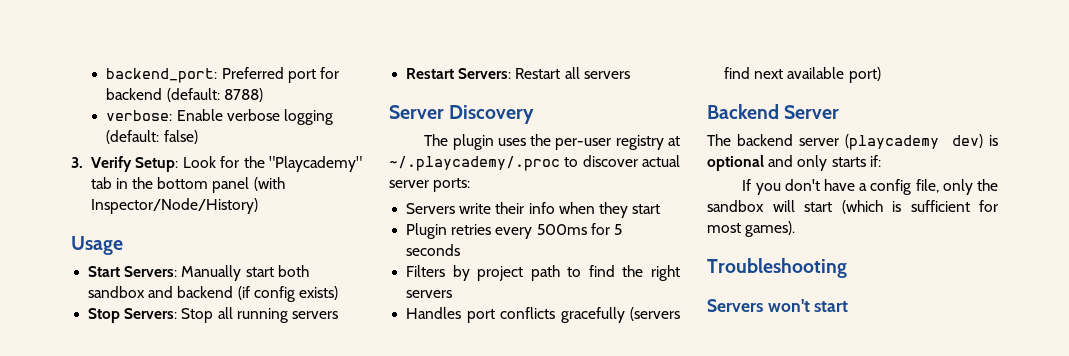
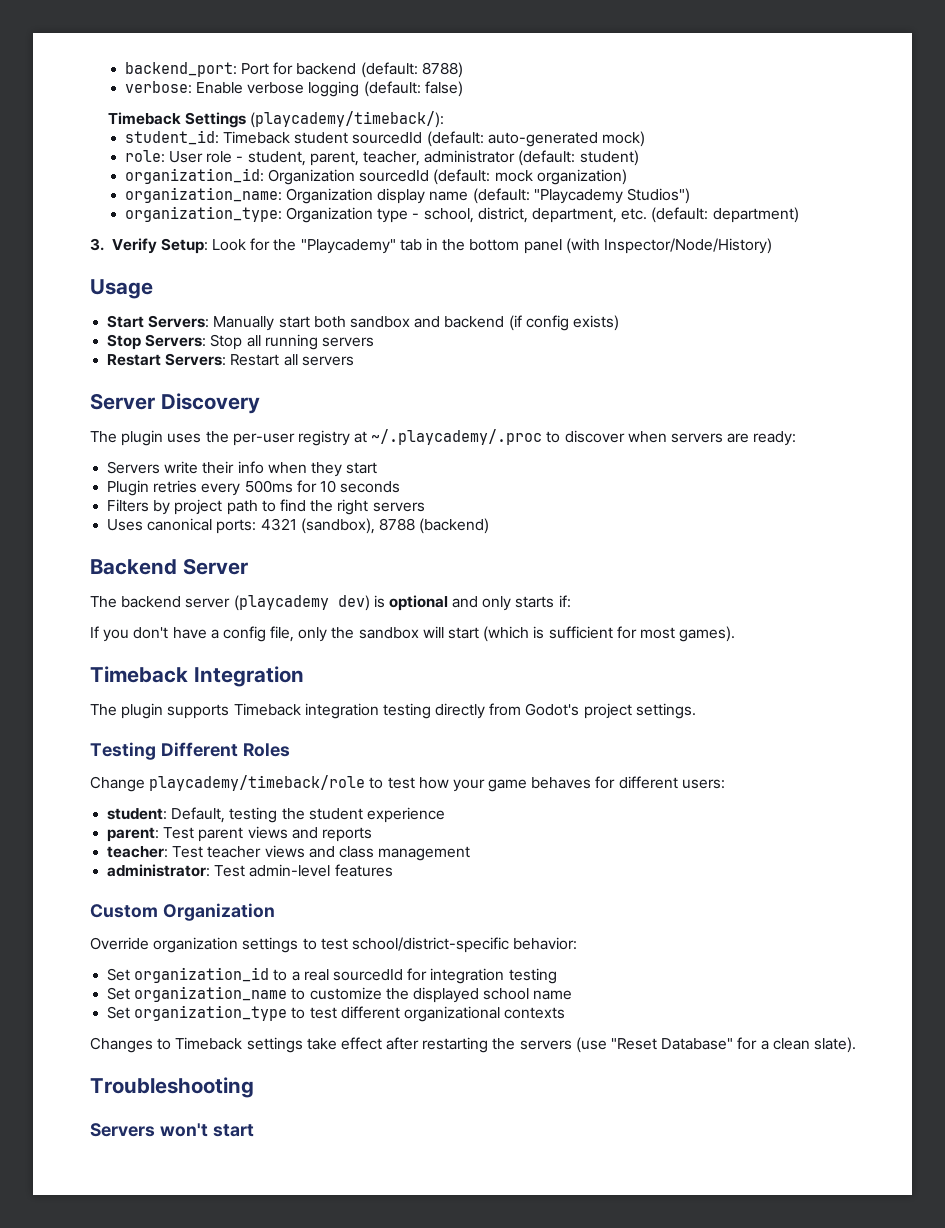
- backend_port: Preferred port for backend (default: 8788)
+ backend_port: Port for backend (default: 8788)
+ Timeback Settings (playcademy/timeback/):
+ student_id: Timeback student sourcedId (default: auto-generated mock)
+ role: User role - student, parent, teacher, administrator (default: student)
+ organization_id: Organization sourcedId (default: mock organization)
+ organization_name: Organization display name (default: "Playcademy Studios")
+ organization_type: Organization type - school, district, department, etc. (default: department)
- The plugin uses the per-user registry at ~/.playcademy/.proc to discover actual server ports:
+ The plugin uses the per-user registry at ~/.playcademy/.proc to discover when servers are ready:
- Plugin retries every 500ms for 5 seconds
+ Plugin retries every 500ms for 10 seconds
- Handles port conflicts gracefully (servers find next available port)
+ Uses canonical ports: 4321 (sandbox), 8788 (backend)
+ Timeback Integration
+ The plugin supports Timeback integration testing directly from Godot's project settings.
+ Testing Different Roles
+ Change playcademy/timeback/role to test how your game behaves for different users:
+ student: Default, testing the student experience
+ parent: Test parent views and reports
+ teacher: Test teacher views and class management
+ administrator: Test admin-level features
+ Custom Organization
+ Override organization settings to test school/district-specific behavior:
+ Set organization_id to a real sourcedId for integration testing
+ Set organization_name to customize the displayed school name
+ Set organization_type to test different organizational contexts
+ Changes to Timeback settings take effect after restarting the servers (use "Reset Database" for a clean slate).

